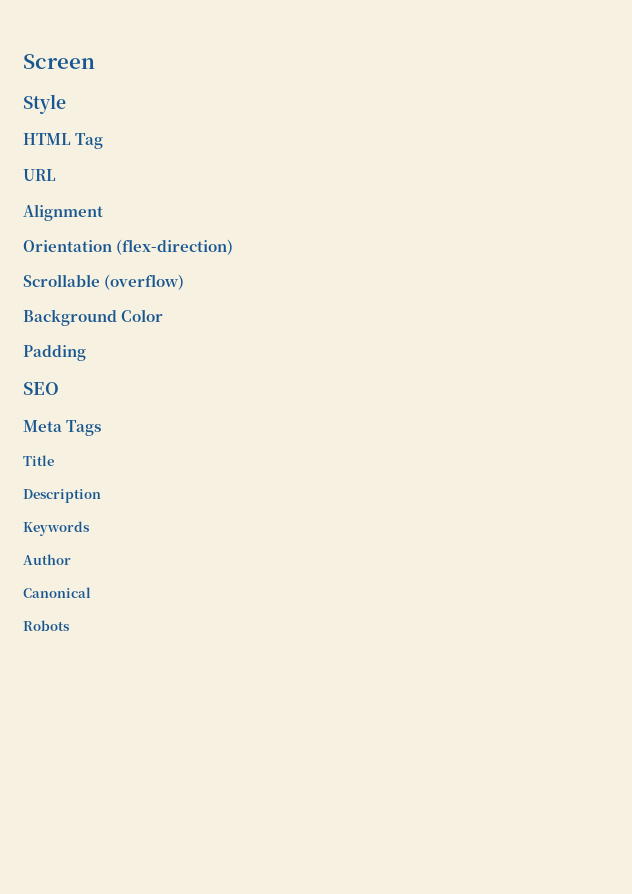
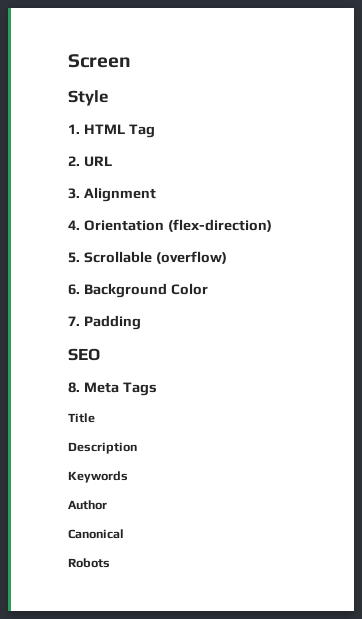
- HTML Tag
+ 1. HTML Tag
- URL
+ 2. URL
- Alignment
+ 3. Alignment
- Orientation (flex-direction)
+ 4. Orientation (flex-direction)
- Scrollable (overflow)
+ 5. Scrollable (overflow)
- Background Color
+ 6. Background Color
- Padding
+ 7. Padding
- Meta Tags
+ 8. Meta Tags

